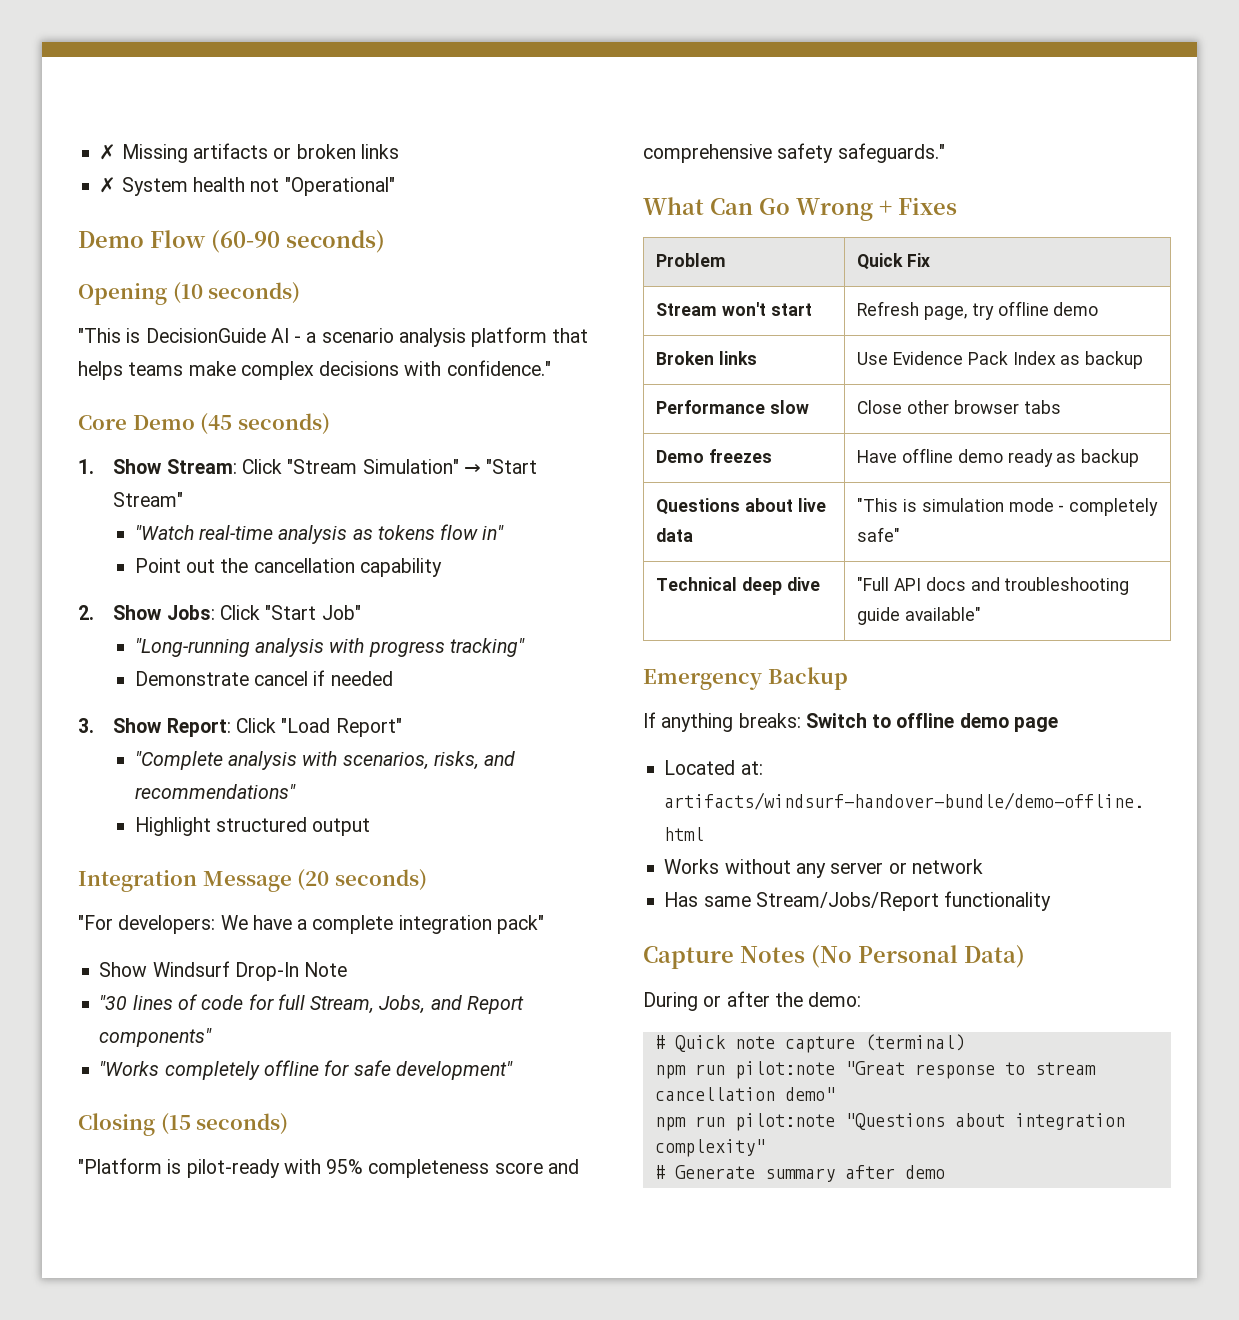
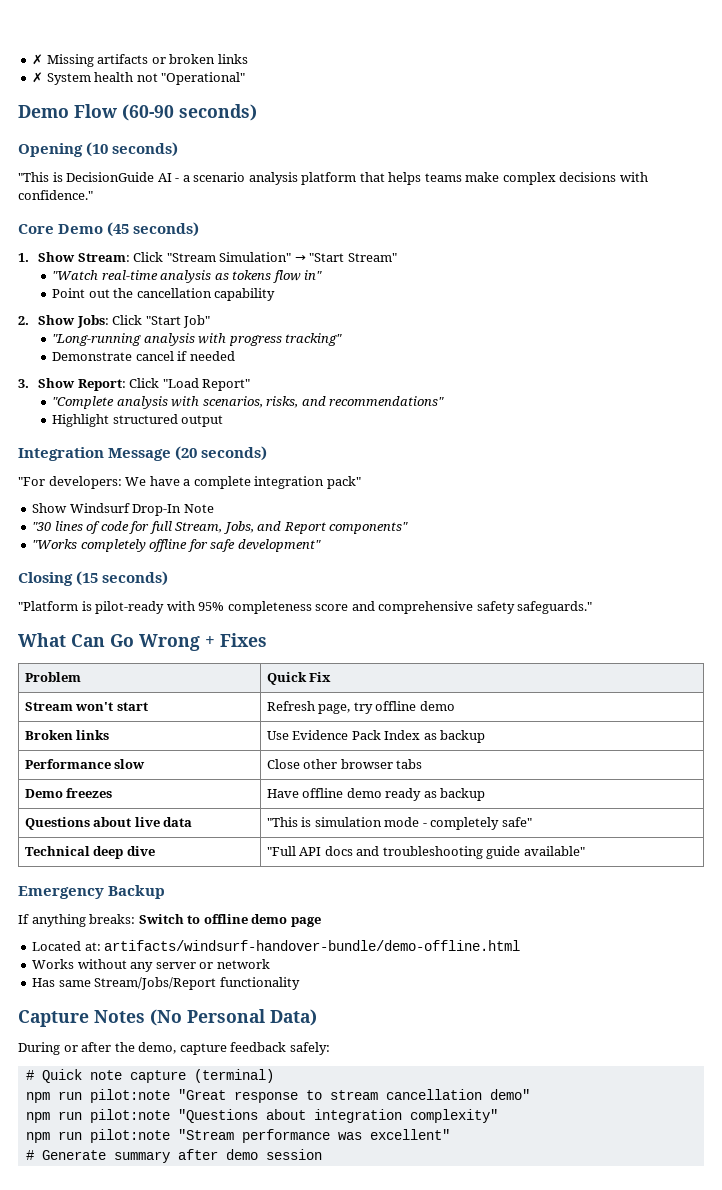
- During or after the demo:
+ During or after the demo, capture feedback safely:
+ npm run pilot:note "Stream performance was excellent"
- # Generate summary after demo
+ # Generate summary after demo session

